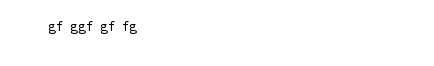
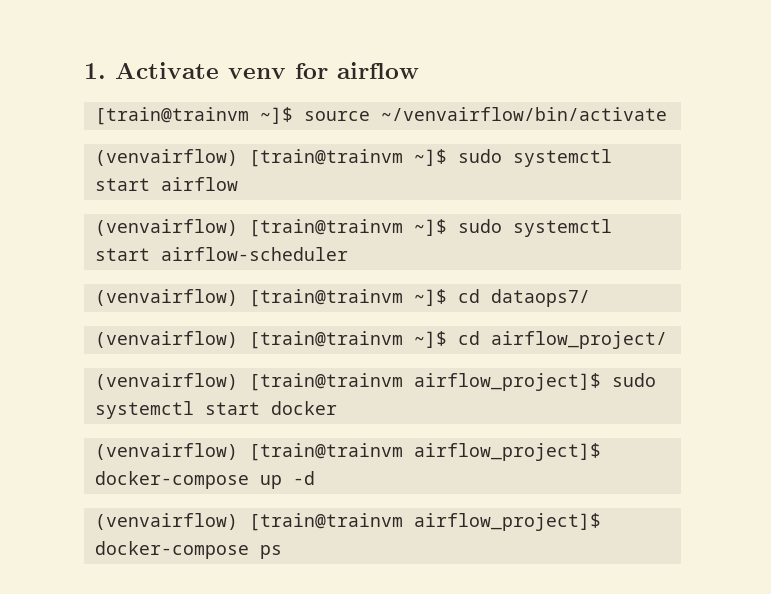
- gf ggf gf fg
+ 1. Activate venv for airflow
+ [train@trainvm ~]$ source ~/venvairflow/bin/activate
+ (venvairflow) [train@trainvm ~]$ sudo systemctl start airflow
+ (venvairflow) [train@trainvm ~]$ sudo systemctl start airflow-scheduler
+ (venvairflow) [train@trainvm ~]$ cd dataops7/
+ (venvairflow) [train@trainvm ~]$ cd airflow_project/
+ (venvairflow) [train@trainvm airflow_project]$ sudo systemctl start docker
+ (venvairflow) [train@trainvm airflow_project]$ docker-compose up -d
+ (venvairflow) [train@trainvm airflow_project]$ docker-compose ps

